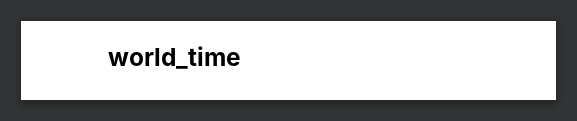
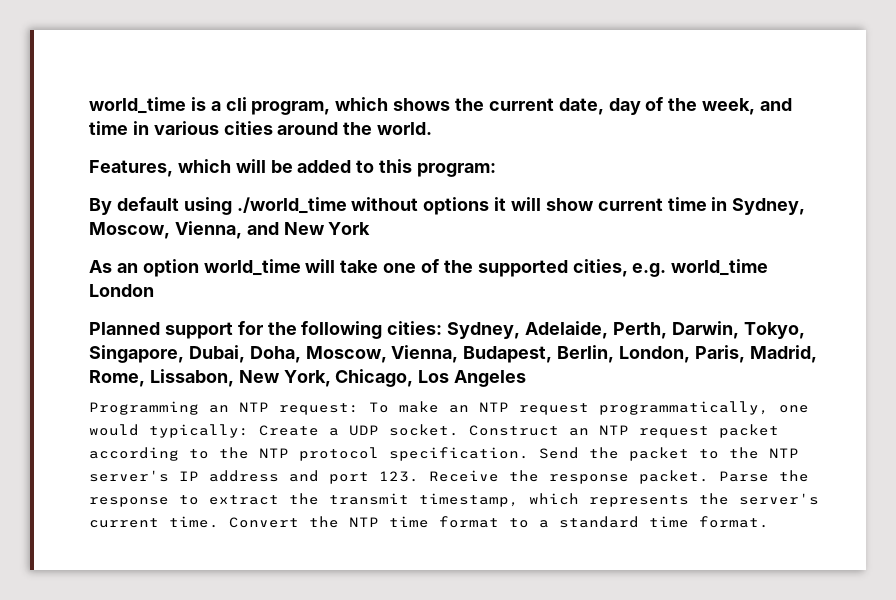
- world_time
+ world_time is a cli program, which shows the current date, day of the week, and time in various cities around the world.
+ Features, which will be added to this program:
+ By default using ./world_time without options it will show current time in Sydney, Moscow, Vienna, and New York
+ As an option world_time will take one of the supported cities, e.g. world_time London
+ Planned support for the following cities: Sydney, Adelaide, Perth, Darwin, Tokyo, Singapore, Dubai, Doha, Moscow, Vienna, Budapest, Berlin, London, Paris, Madrid, Rome, Lissabon, New York, Chicago, Los Angeles
+ Programming an NTP request: To make an NTP request programmatically, one would typically: Create a UDP socket. Construct an NTP request packet according to the NTP protocol specification. Send the packet to the NTP server's IP address and port 123. Receive the response packet. Parse the response to extract the transmit timestamp, which represents the server's current time. Convert the NTP time format to a standard time format.

